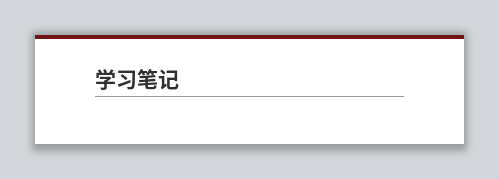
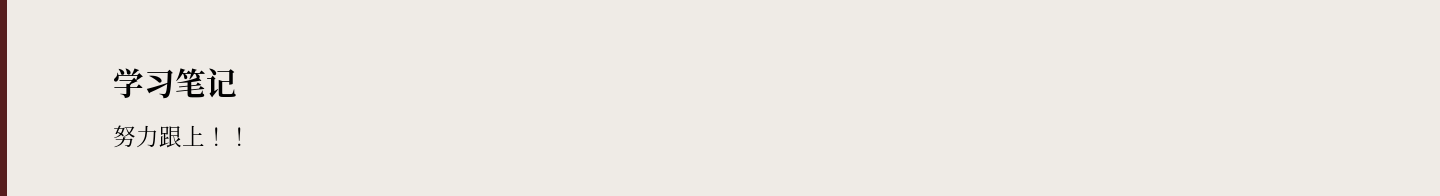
+ 努力跟上！！

